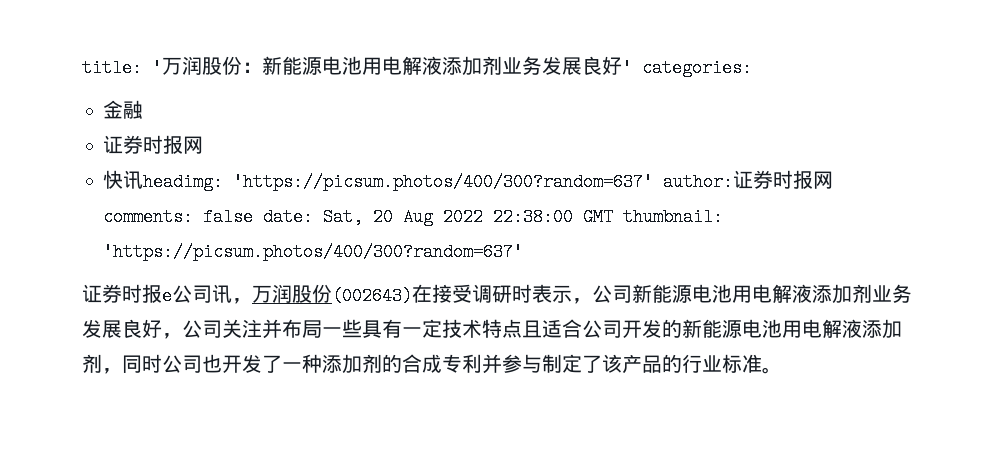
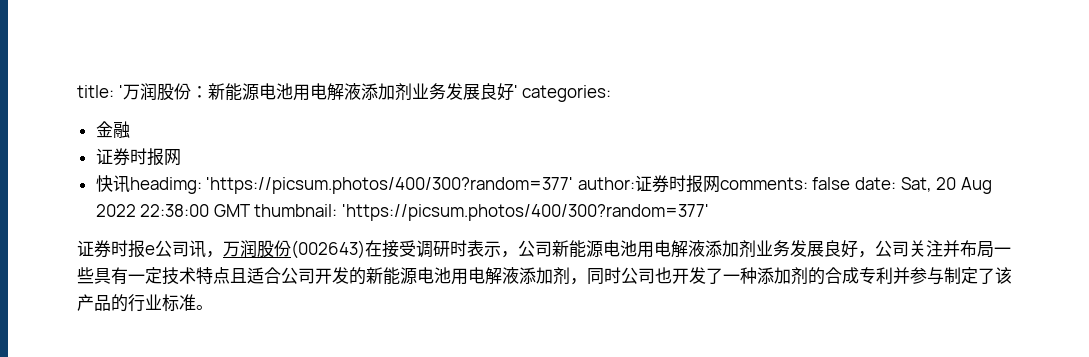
- 快讯headimg: 'https://picsum.photos/400/300?random=637' author:证券时报网comments: false date: Sat, 20 Aug 2022 22:38:00 GMT thumbnail: 'https://picsum.photos/400/300?random=637'
+ 快讯headimg: 'https://picsum.photos/400/300?random=377' author:证券时报网comments: false date: Sat, 20 Aug 2022 22:38:00 GMT thumbnail: 'https://picsum.photos/400/300?random=377'

